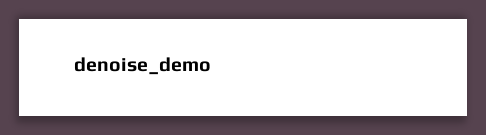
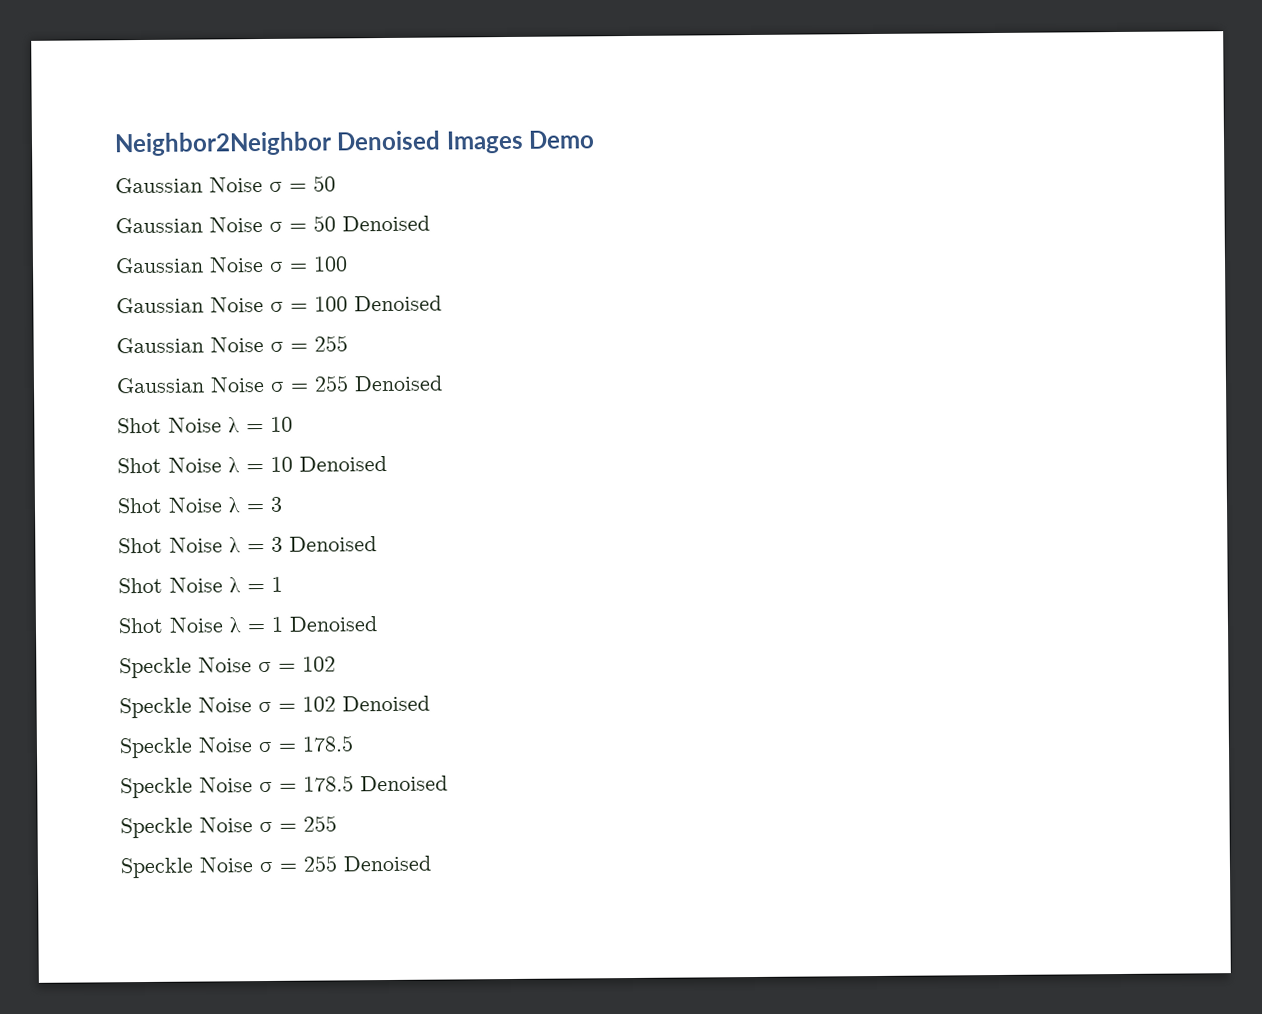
- denoise_demo
+ Neighbor2Neighbor Denoised Images Demo
+ Gaussian Noise σ = 50
+ Gaussian Noise σ = 50 Denoised
+ Gaussian Noise σ = 100
+ Gaussian Noise σ = 100 Denoised
+ Gaussian Noise σ = 255
+ Gaussian Noise σ = 255 Denoised
+ Shot Noise λ = 10
+ Shot Noise λ = 10 Denoised
+ Shot Noise λ = 3
+ Shot Noise λ = 3 Denoised
+ Shot Noise λ = 1
+ Shot Noise λ = 1 Denoised
+ Speckle Noise σ = 102
+ Speckle Noise σ = 102 Denoised
+ Speckle Noise σ = 178.5
+ Speckle Noise σ = 178.5 Denoised
+ Speckle Noise σ = 255
+ Speckle Noise σ = 255 Denoised

